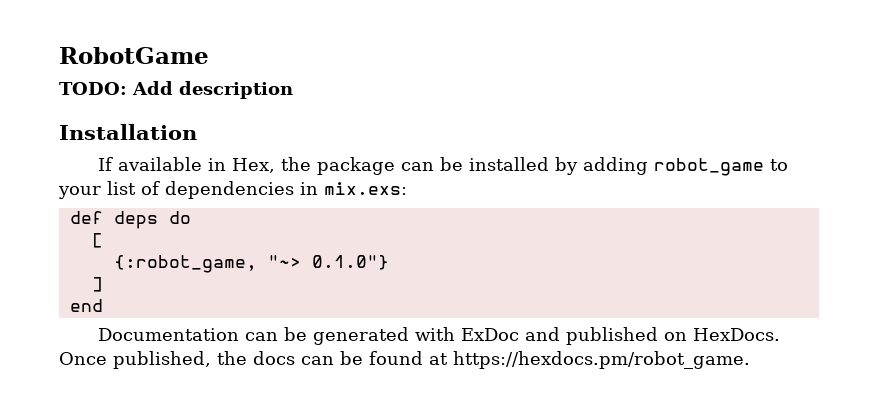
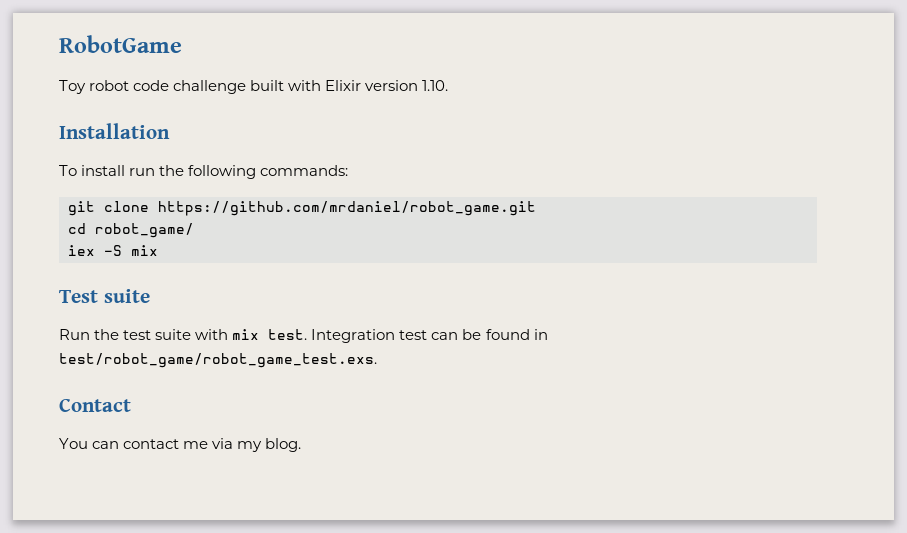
- TODO: Add description
+ Toy robot code challenge built with Elixir version 1.10.
  Installation
- If available in Hex, the package can be installed by adding robot_game to your list of dependencies in mix.exs:
- def deps do
- [
- {:robot_game, "~> 0.1.0"}
- ]
- end
- Documentation can be generated with ExDoc and published on HexDocs. Once published, the docs can be found at https://hexdocs.pm/robot_game.
+ To install run the following commands:
+ git clone https://github.com/mrdaniel/robot_game.git
+ cd robot_game/
+ iex -S mix
+ Test suite
+ Run the test suite with mix test. Integration test can be found in test/robot_game/robot_game_test.exs.
+ Contact
+ You can contact me via my blog.

